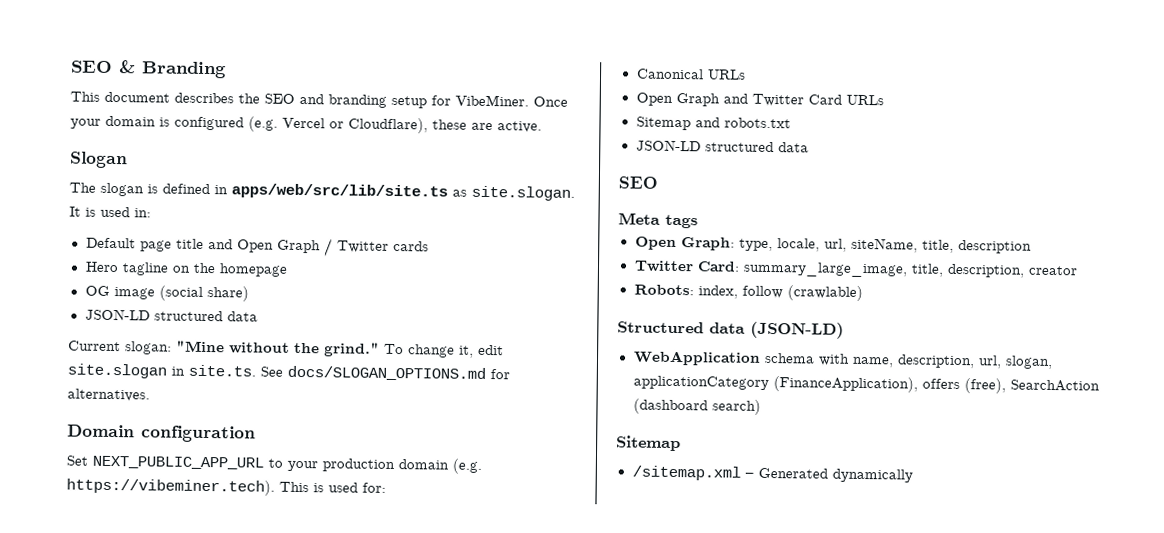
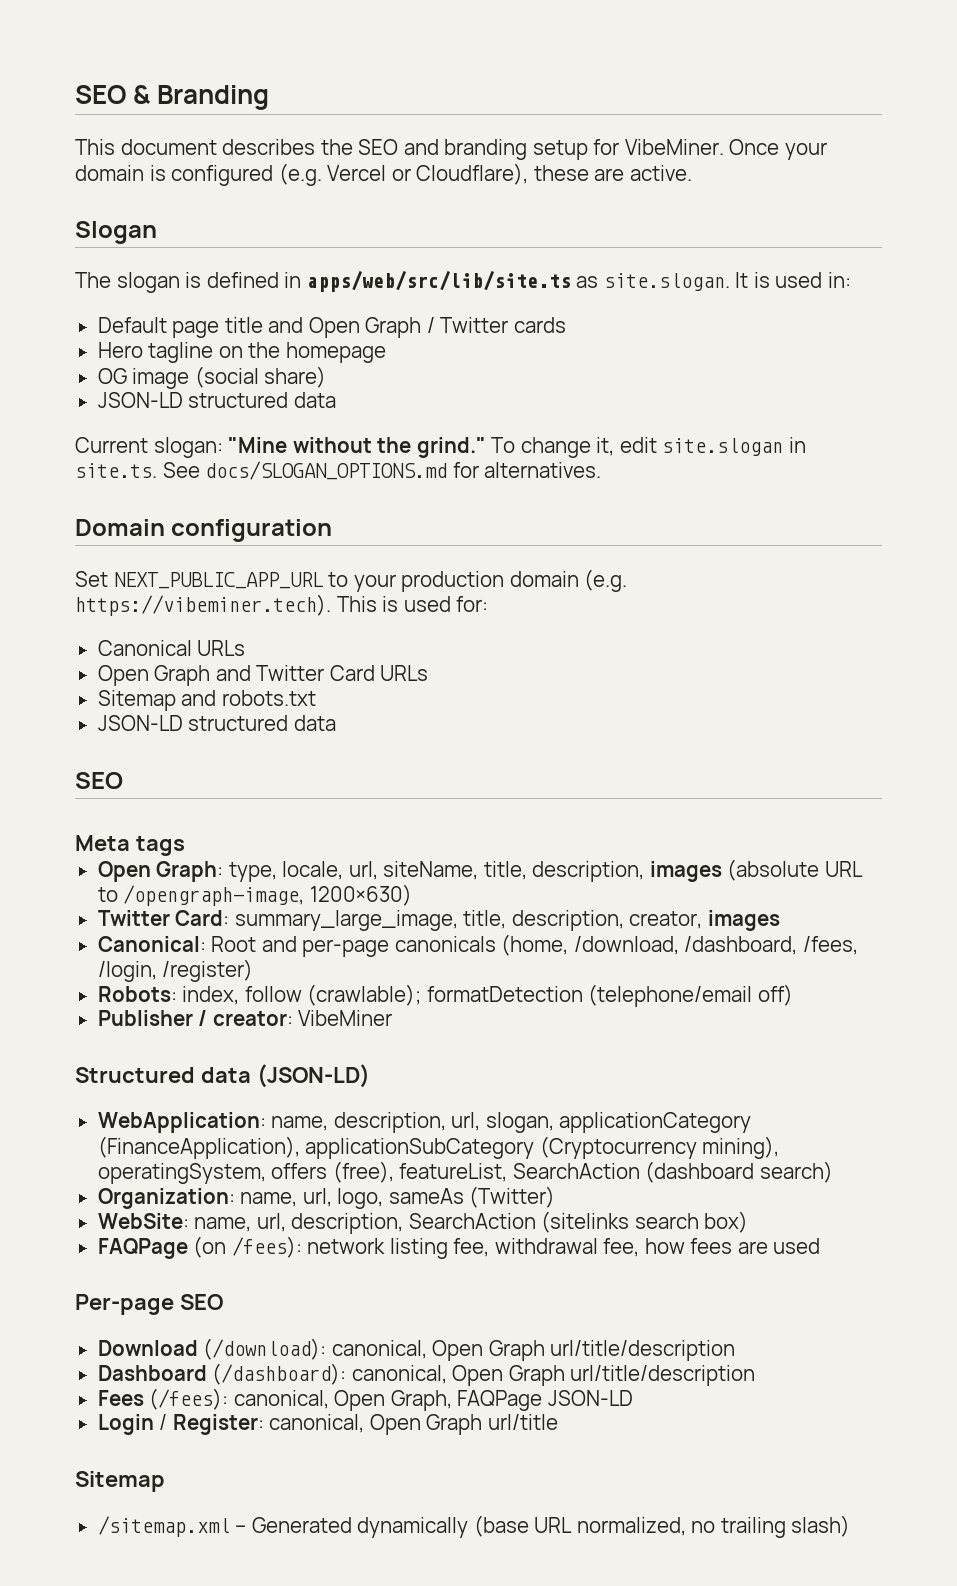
- Open Graph: type, locale, url, siteName, title, description
+ Open Graph: type, locale, url, siteName, title, description, images (absolute URL to /opengraph-image, 1200×630)
- Twitter Card: summary_large_image, title, description, creator
- Robots: index, follow (crawlable)
+ Twitter Card: summary_large_image, title, description, creator, images
+ Canonical: Root and per-page canonicals (home, /download, /dashboard, /fees, /login, /register)
+ Robots: index, follow (crawlable); formatDetection (telephone/email off)
+ Publisher / creator: VibeMiner
- WebApplication schema with name, description, url, slogan, applicationCategory (FinanceApplication), offers (free), SearchAction (dashboard search)
+ WebApplication: name, description, url, slogan, applicationCategory (FinanceApplication), applicationSubCategory (Cryptocurrency mining), operatingSystem, offers (free), featureList, SearchAction (dashboard search)
+ Organization: name, url, logo, sameAs (Twitter)
+ WebSite: name, url, description, SearchAction (sitelinks search box)
+ FAQPage (on /fees): network listing fee, withdrawal fee, how fees are used
+ Per-page SEO
+ Download (/download): canonical, Open Graph url/title/description
+ Dashboard (/dashboard): canonical, Open Graph url/title/description
+ Fees (/fees): canonical, Open Graph, FAQPage JSON-LD
+ Login / Register: canonical, Open Graph url/title
- /sitemap.xml – Generated dynamically
+ /sitemap.xml – Generated dynamically (base URL normalized, no trailing slash)

